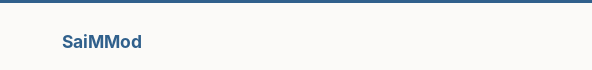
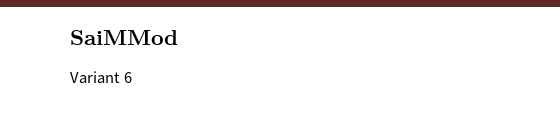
+ Variant 6

